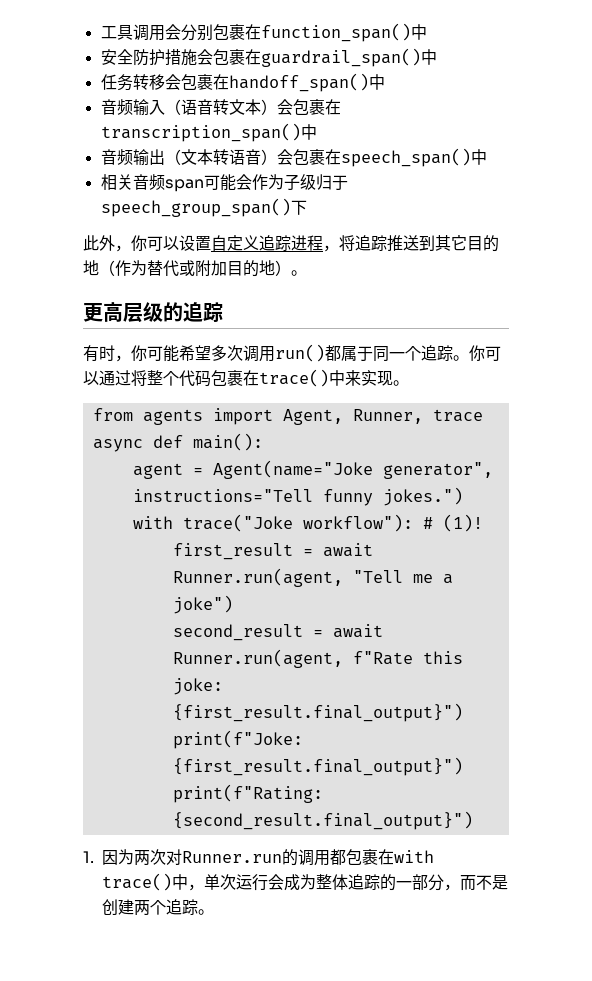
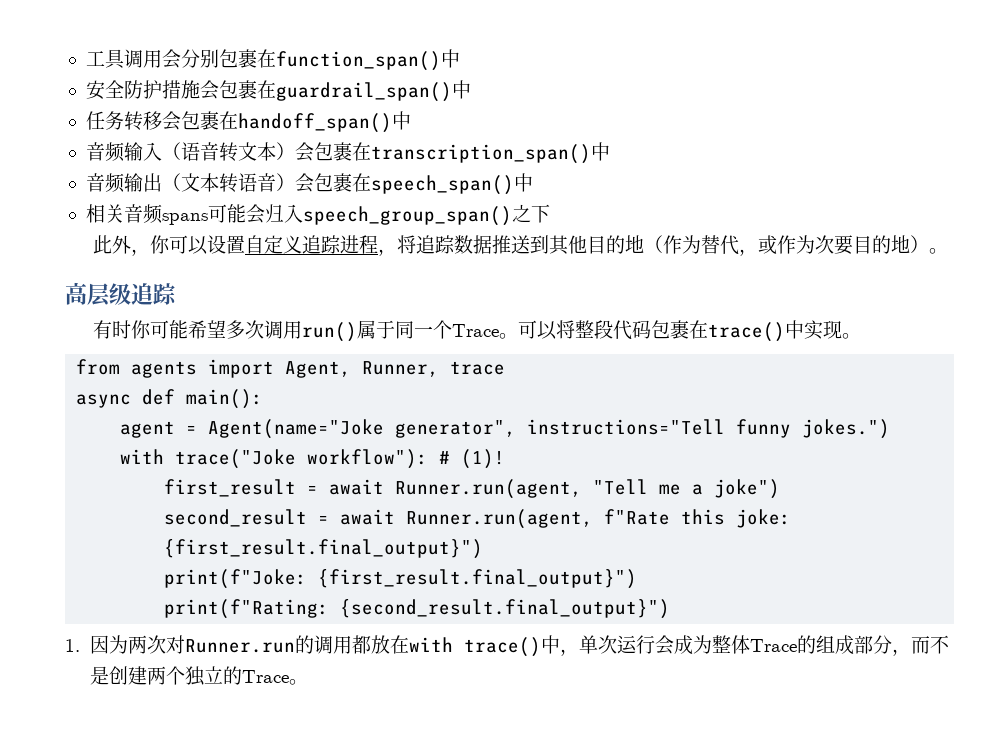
- 相关音频span可能会作为子级归于speech_group_span()下
+ 相关音频spans可能会归入speech_group_span()之下
- 此外，你可以设置自定义追踪进程，将追踪推送到其它目的地（作为替代或附加目的地）。
+ 此外，你可以设置自定义追踪进程，将追踪数据推送到其他目的地（作为替代，或作为次要目的地）。
- 更高层级的追踪
+ 高层级追踪
- 有时，你可能希望多次调用run()都属于同一个追踪。你可以通过将整个代码包裹在trace()中来实现。
+ 有时你可能希望多次调用run()属于同一个Trace。可以将整段代码包裹在trace()中实现。
- 1.因为两次对Runner.run的调用都包裹在with trace()中，单次运行会成为整体追踪的一部分，而不是创建两个追踪。
+ 1.因为两次对Runner.run的调用都放在with trace()中，单次运行会成为整体Trace的组成部分，而不是创建两个独立的Trace。

